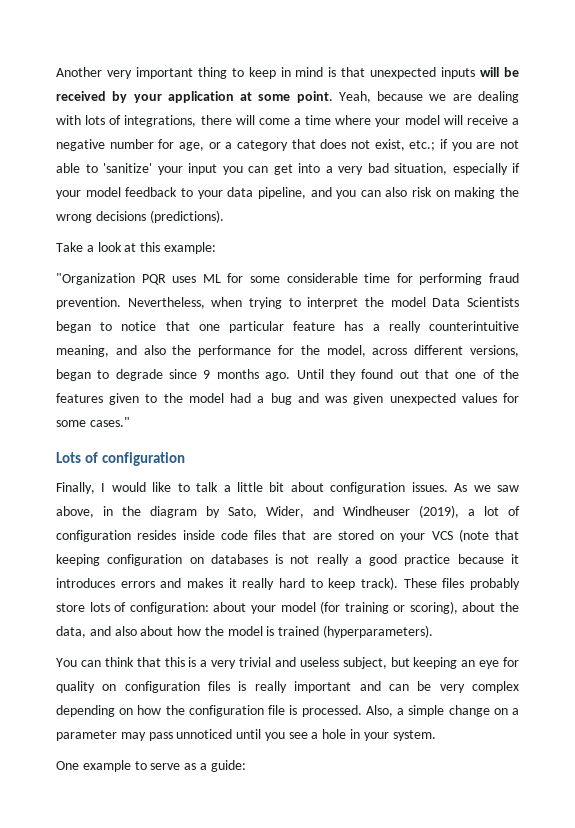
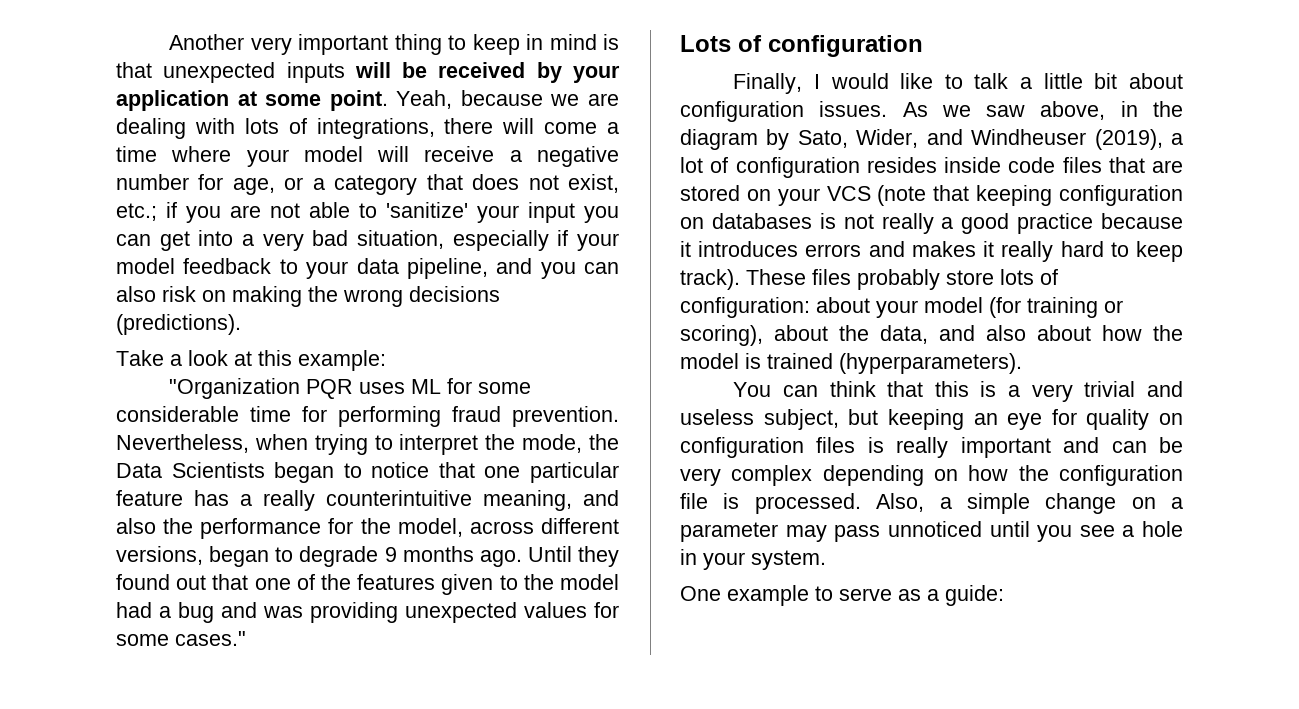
- Nevertheless, when trying to interpret the model Data Scientists began to notice that one particular feature has a really counterintuitive meaning, and also the performance for the model, across different versions, began to degrade since 9 months ago.
+ Nevertheless, when trying to interpret the mode, the Data Scientists began to notice that one particular feature has a really counterintuitive meaning, and also the performance for the model, across different versions, began to degrade 9 months ago.
- Until they found out that one of the features given to the model had a bug and was given unexpected values for some cases."
+ Until they found out that one of the features given to the model had a bug and was providing unexpected values for some cases."

